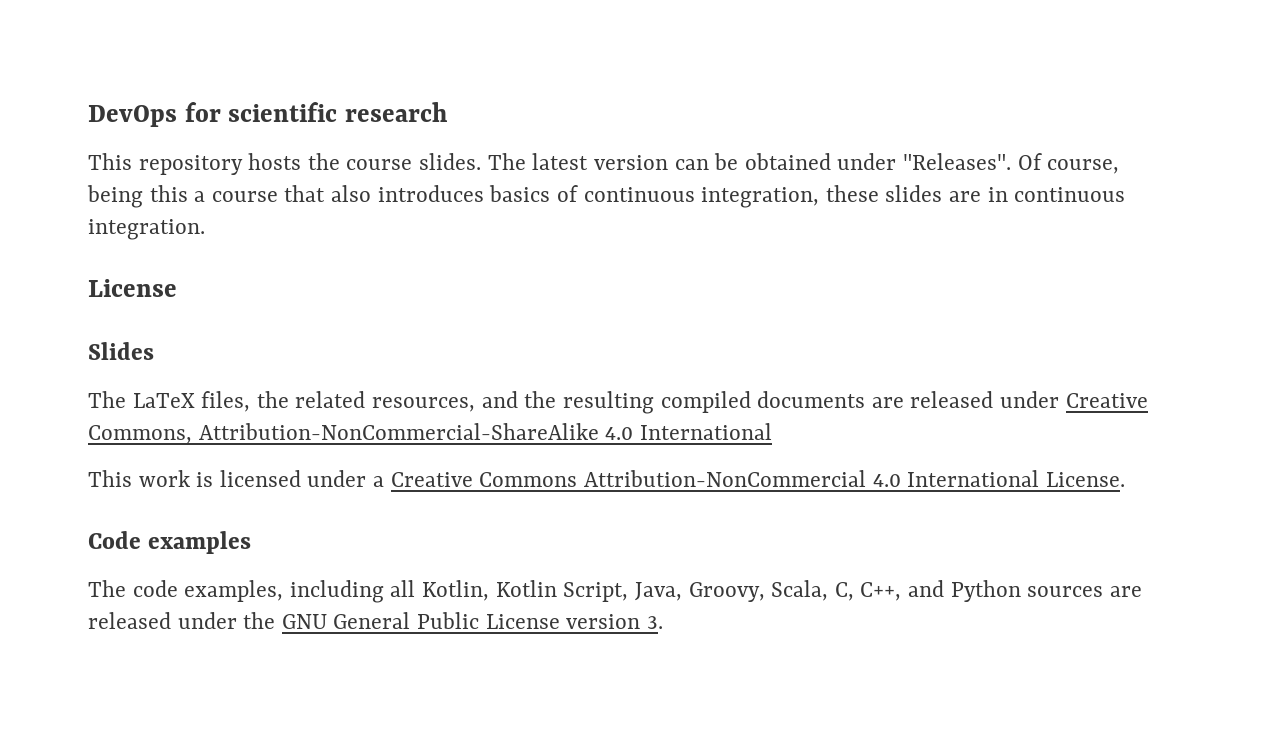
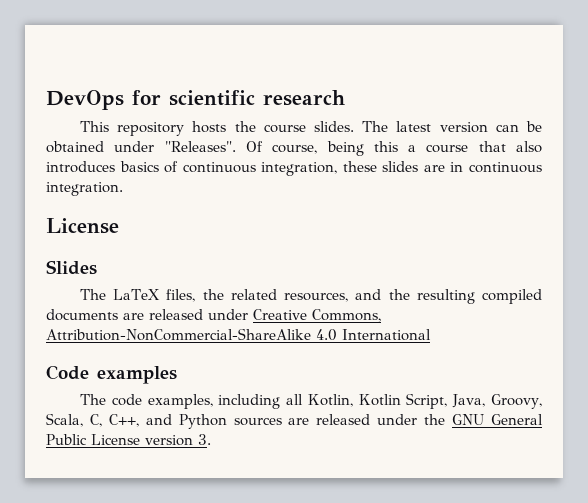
- This work is licensed under a Creative Commons Attribution-NonCommercial 4.0 International License.

